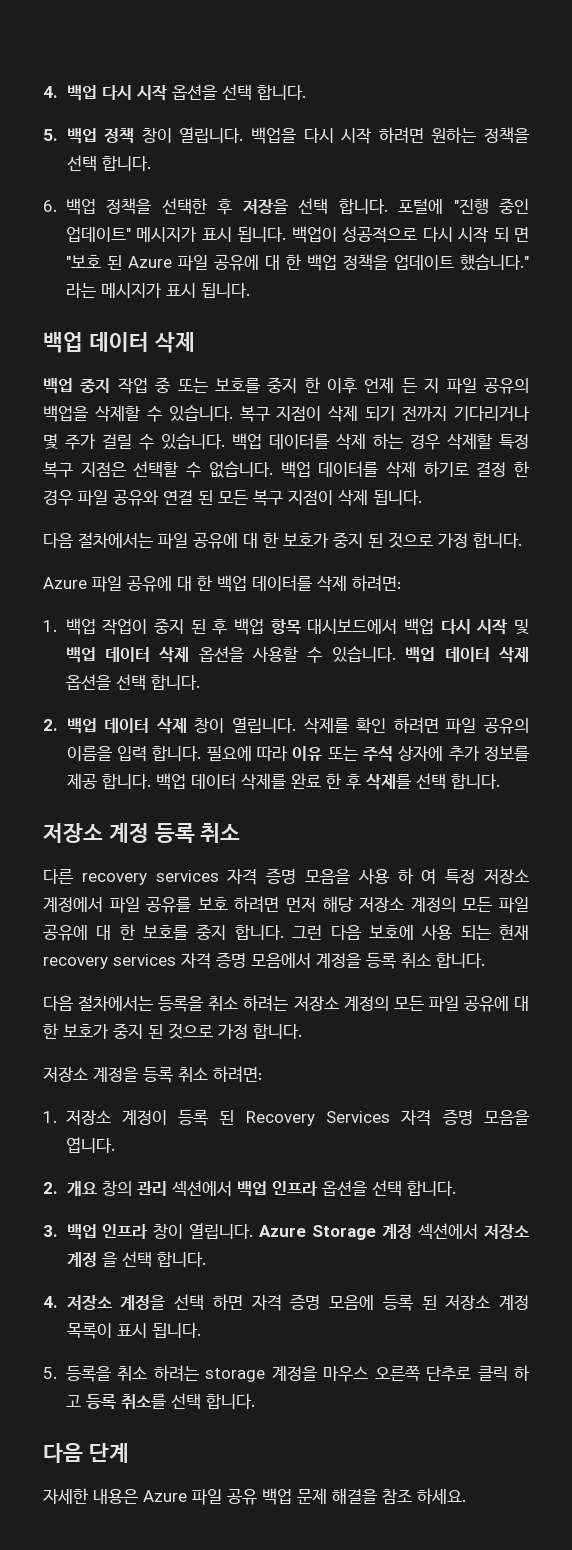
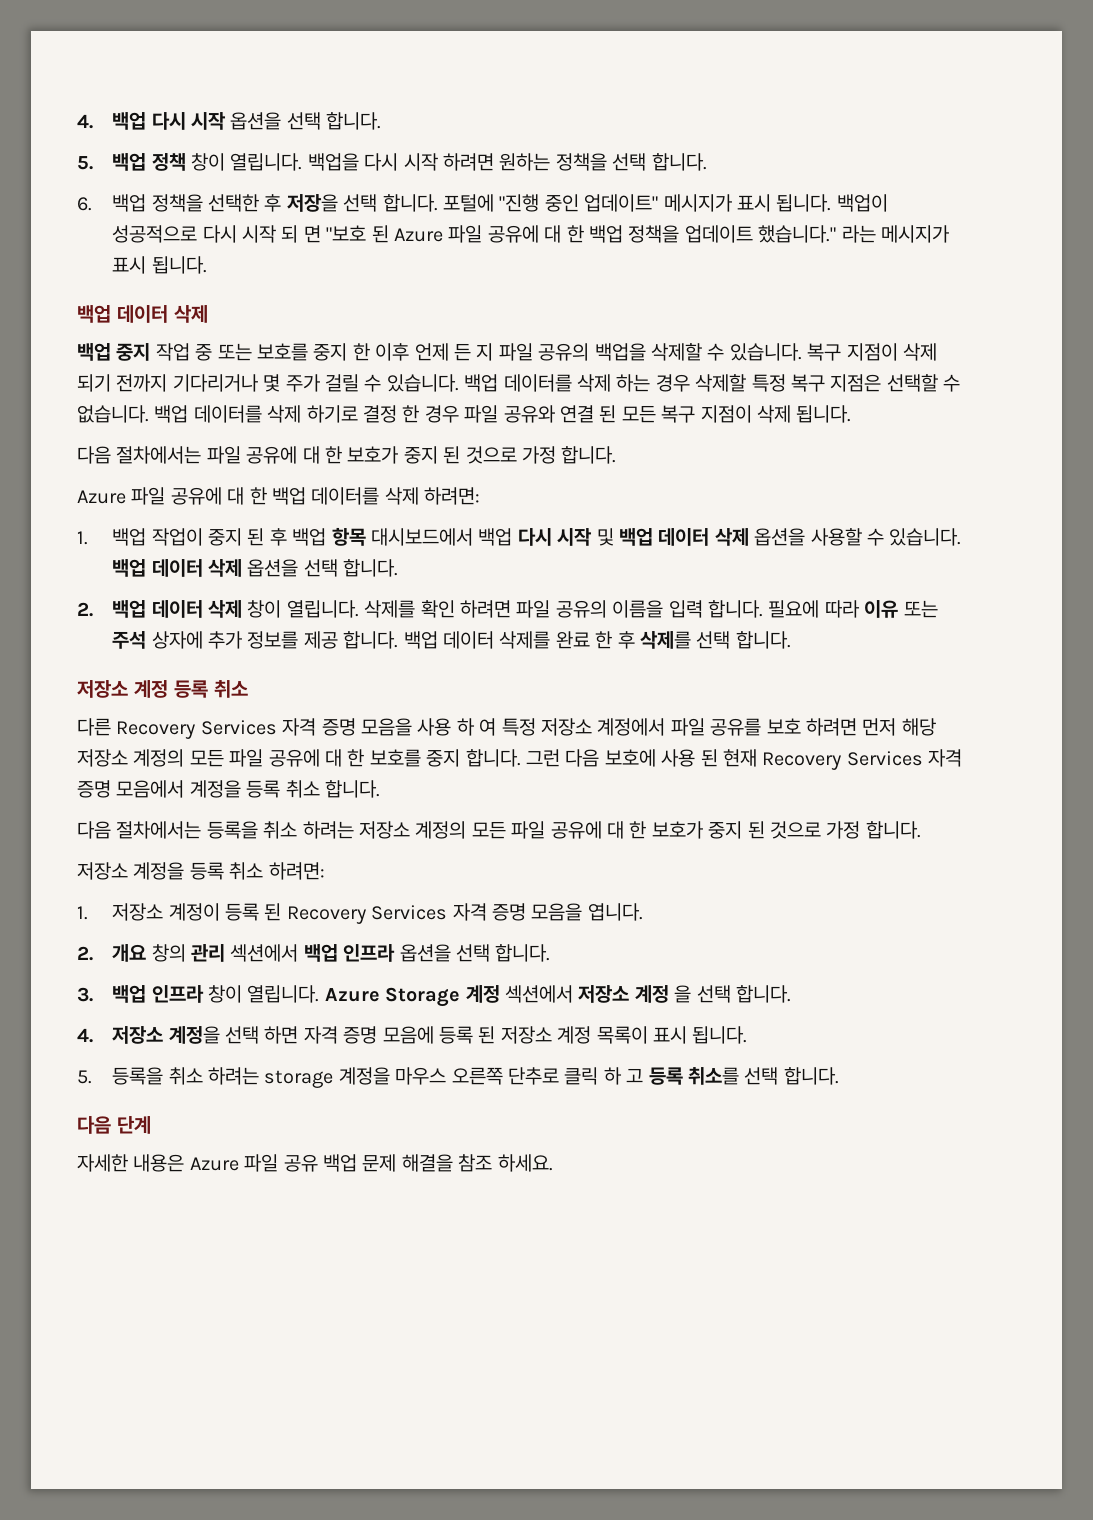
- 다른 recovery services 자격 증명 모음을 사용 하 여 특정 저장소 계정에서 파일 공유를 보호 하려면 먼저 해당 저장소 계정의 모든 파일 공유에 대 한 보호를 중지 합니다.
+ 다른 Recovery Services 자격 증명 모음을 사용 하 여 특정 저장소 계정에서 파일 공유를 보호 하려면 먼저 해당 저장소 계정의 모든 파일 공유에 대 한 보호를 중지 합니다.
- 그런 다음 보호에 사용 되는 현재 recovery services 자격 증명 모음에서 계정을 등록 취소 합니다.
+ 그런 다음 보호에 사용 된 현재 Recovery Services 자격 증명 모음에서 계정을 등록 취소 합니다.

